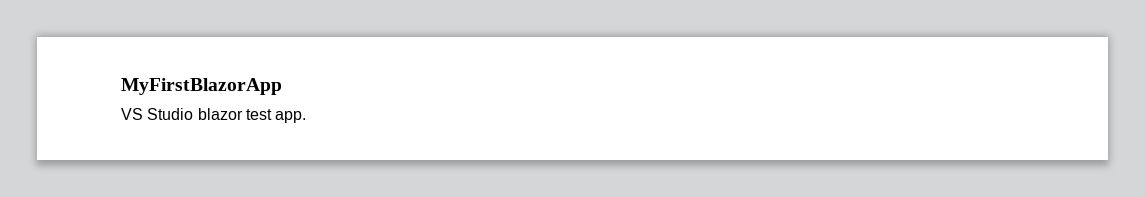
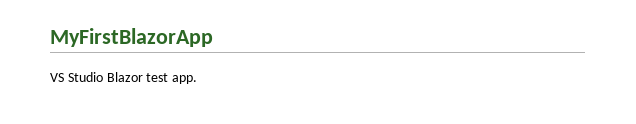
- VS Studio blazor test app.
+ VS Studio Blazor test app.

